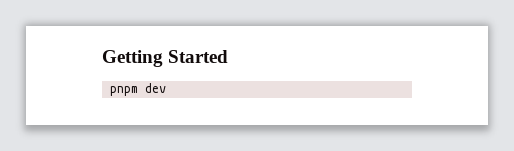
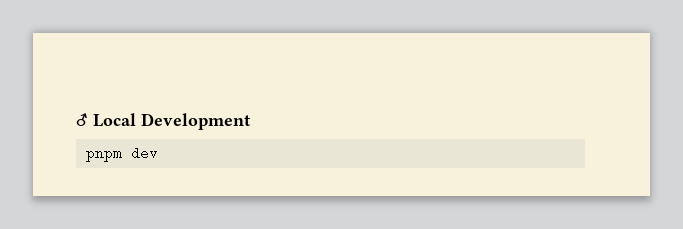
- Getting Started
+ ♂ Local Development

